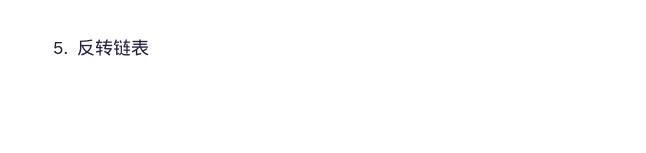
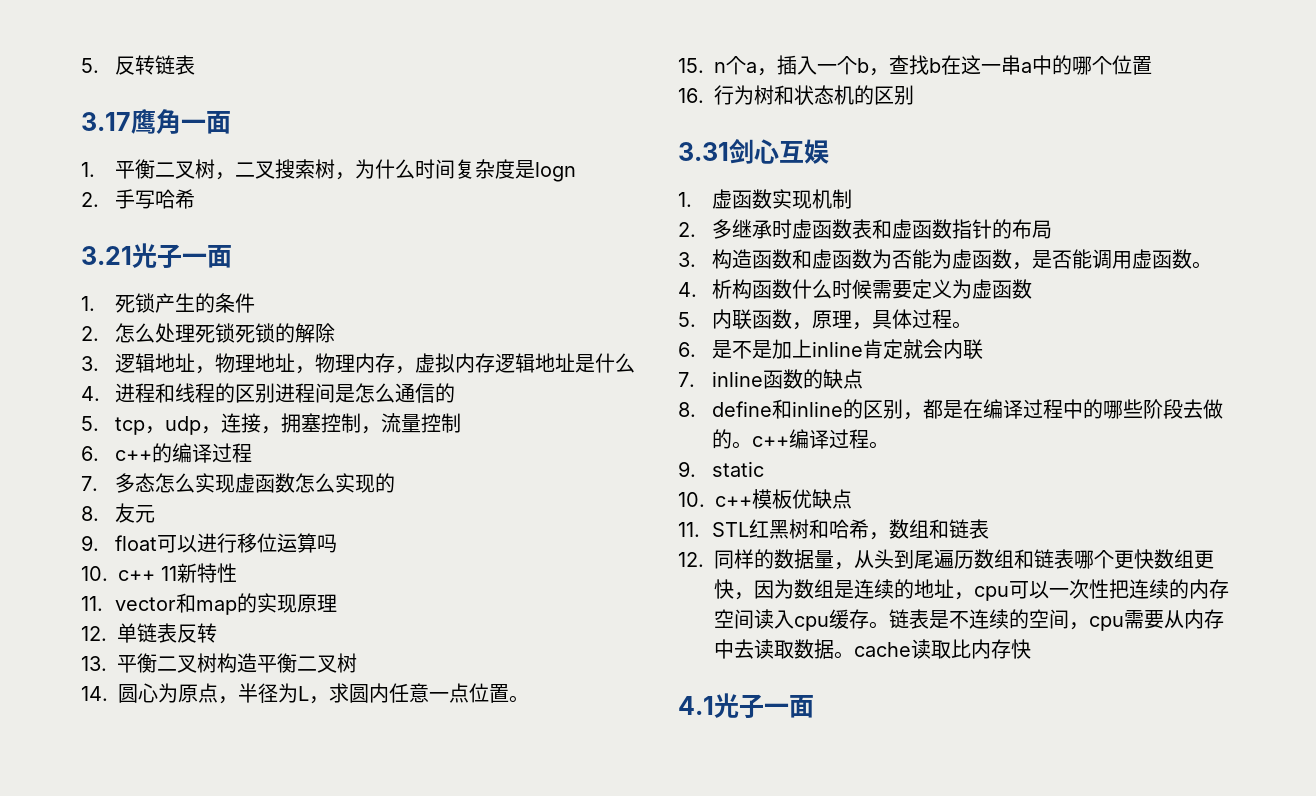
+ 3.17鹰角一面
+ 1.平衡二叉树，二叉搜索树，为什么时间复杂度是logn
+ 2.手写哈希
+ 3.21光子一面
+ 1.死锁产生的条件
+ 2.怎么处理死锁死锁的解除
+ 3.逻辑地址，物理地址，物理内存，虚拟内存逻辑地址是什么
+ 4.进程和线程的区别进程间是怎么通信的
+ 5. tcp，udp，连接，拥塞控制，流量控制
+ 6. c++的编译过程
+ 7.多态怎么实现虚函数怎么实现的
+ 8.友元
+ 9. float可以进行移位运算吗
+ 10. c++ 11新特性
+ 11. vector和map的实现原理
+ 12.单链表反转
+ 13.平衡二叉树构造平衡二叉树
+ 14.圆心为原点，半径为L，求圆内任意一点位置。
+ 15. n个a，插入一个b，查找b在这一串a中的哪个位置
+ 16.行为树和状态机的区别
+ 3.31剑心互娱
+ 1.虚函数实现机制
+ 2.多继承时虚函数表和虚函数指针的布局
+ 3.构造函数和虚函数为否能为虚函数，是否能调用虚函数。
+ 4.析构函数什么时候需要定义为虚函数
+ 5.内联函数，原理，具体过程。
+ 6.是不是加上inline肯定就会内联
+ 7. inline函数的缺点
+ 8. define和inline的区别，都是在编译过程中的哪些阶段去做的。c++编译过程。
+ 9. static
+ 10. c++模板优缺点
+ 11. STL红黑树和哈希，数组和链表
+ 12.同样的数据量，从头到尾遍历数组和链表哪个更快数组更快，因为数组是连续的地址，cpu可以一次性把连续的内存空间读入cpu缓存。链表是不连续的空间，cpu需要从内存中去读取数据。cache读取比内存快
+ 4.1光子一面

